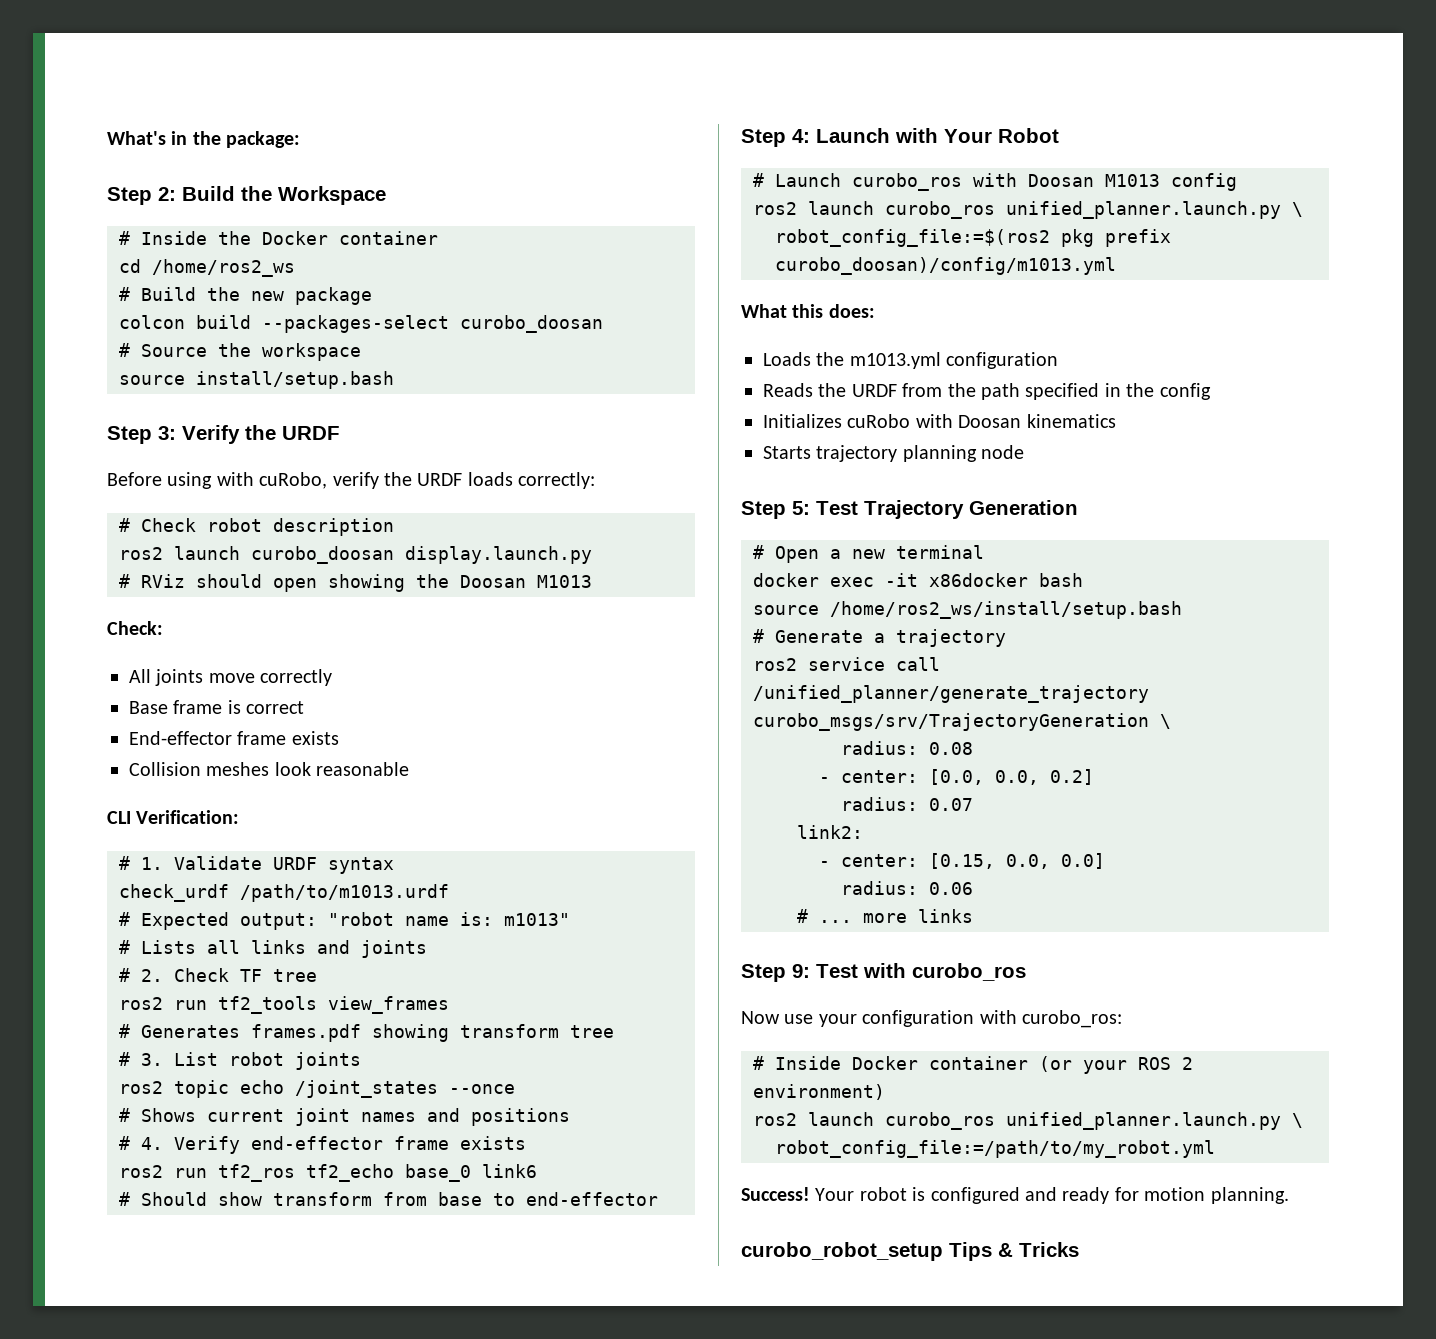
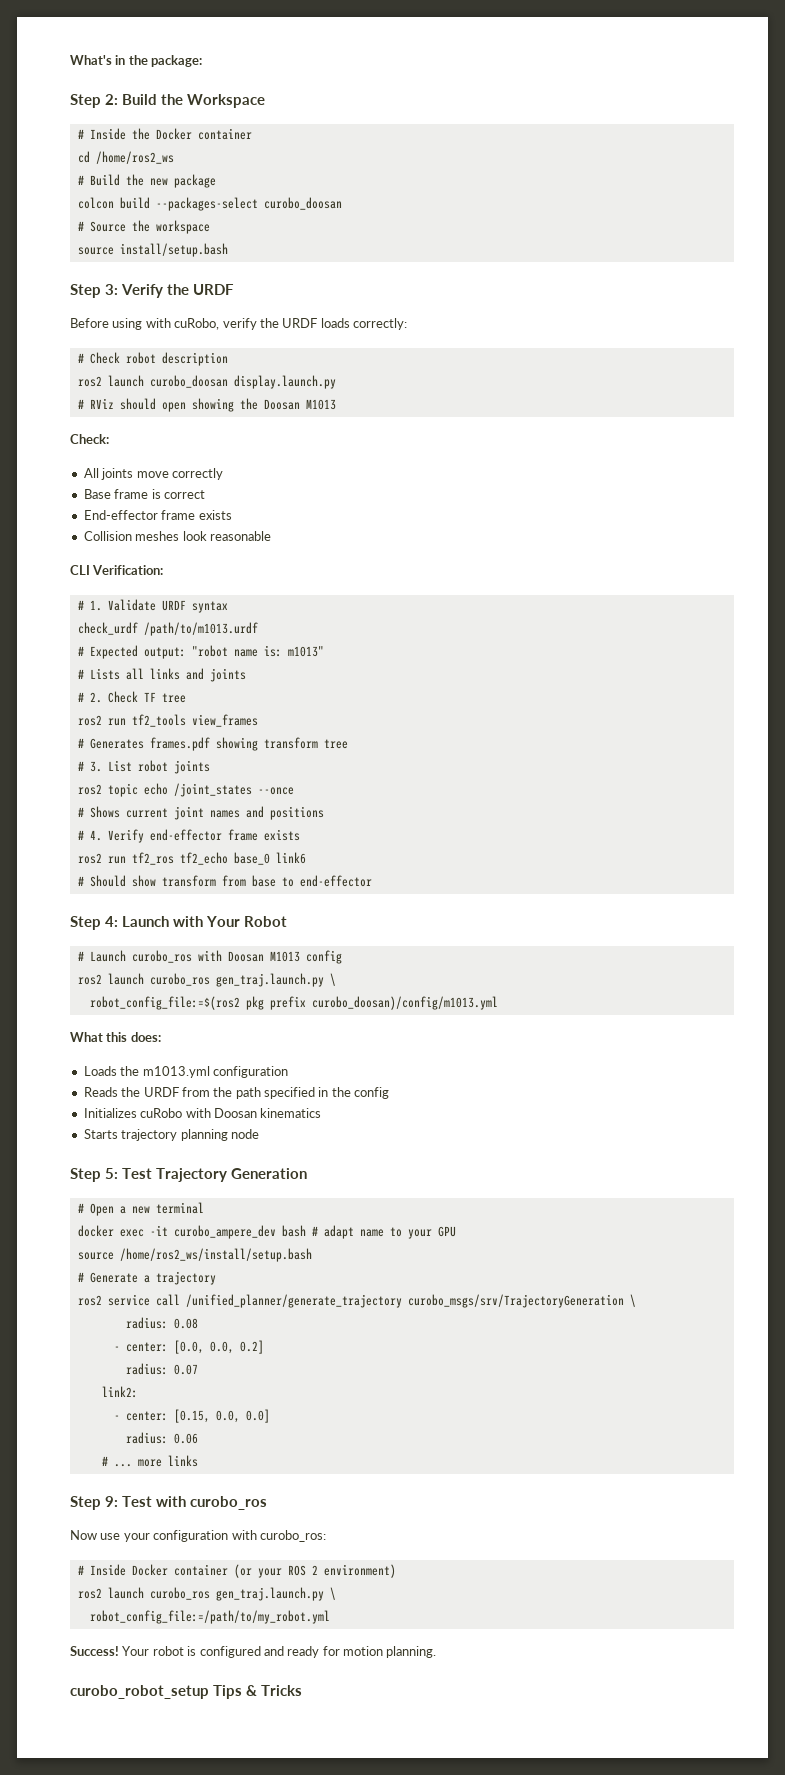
  # Launch curobo_ros with Doosan M1013 config
- ros2 launch curobo_ros unified_planner.launch.py \
+ ros2 launch curobo_ros gen_traj.launch.py \
- docker exec -it x86docker bash
+ docker exec -it curobo_ampere_dev bash # adapt name to your GPU
  # Inside Docker container (or your ROS 2 environment)
- ros2 launch curobo_ros unified_planner.launch.py \
+ ros2 launch curobo_ros gen_traj.launch.py \

